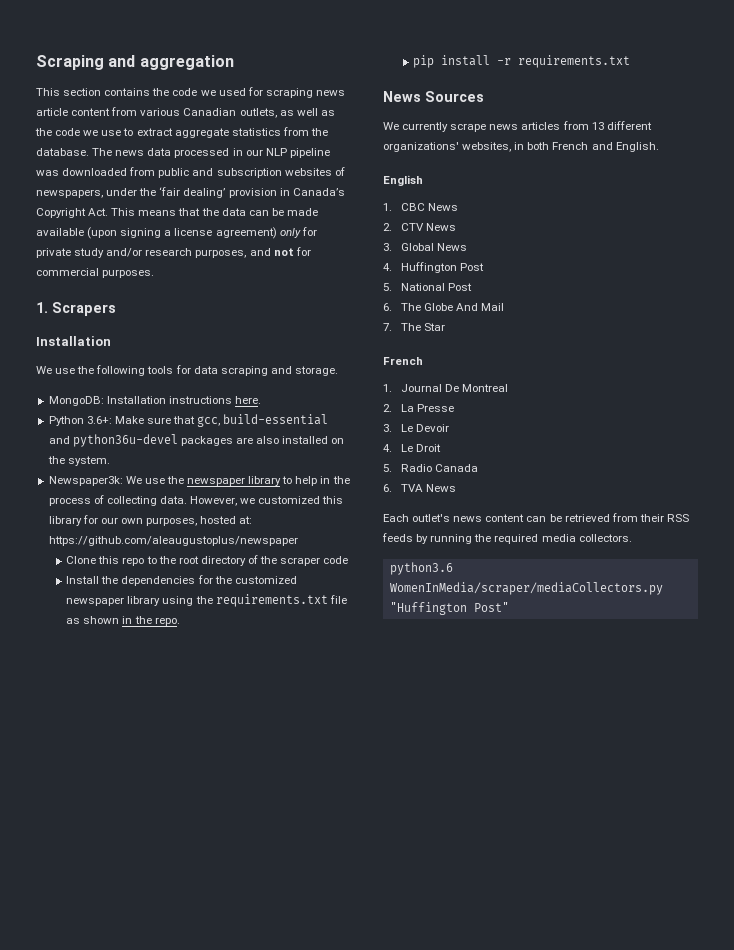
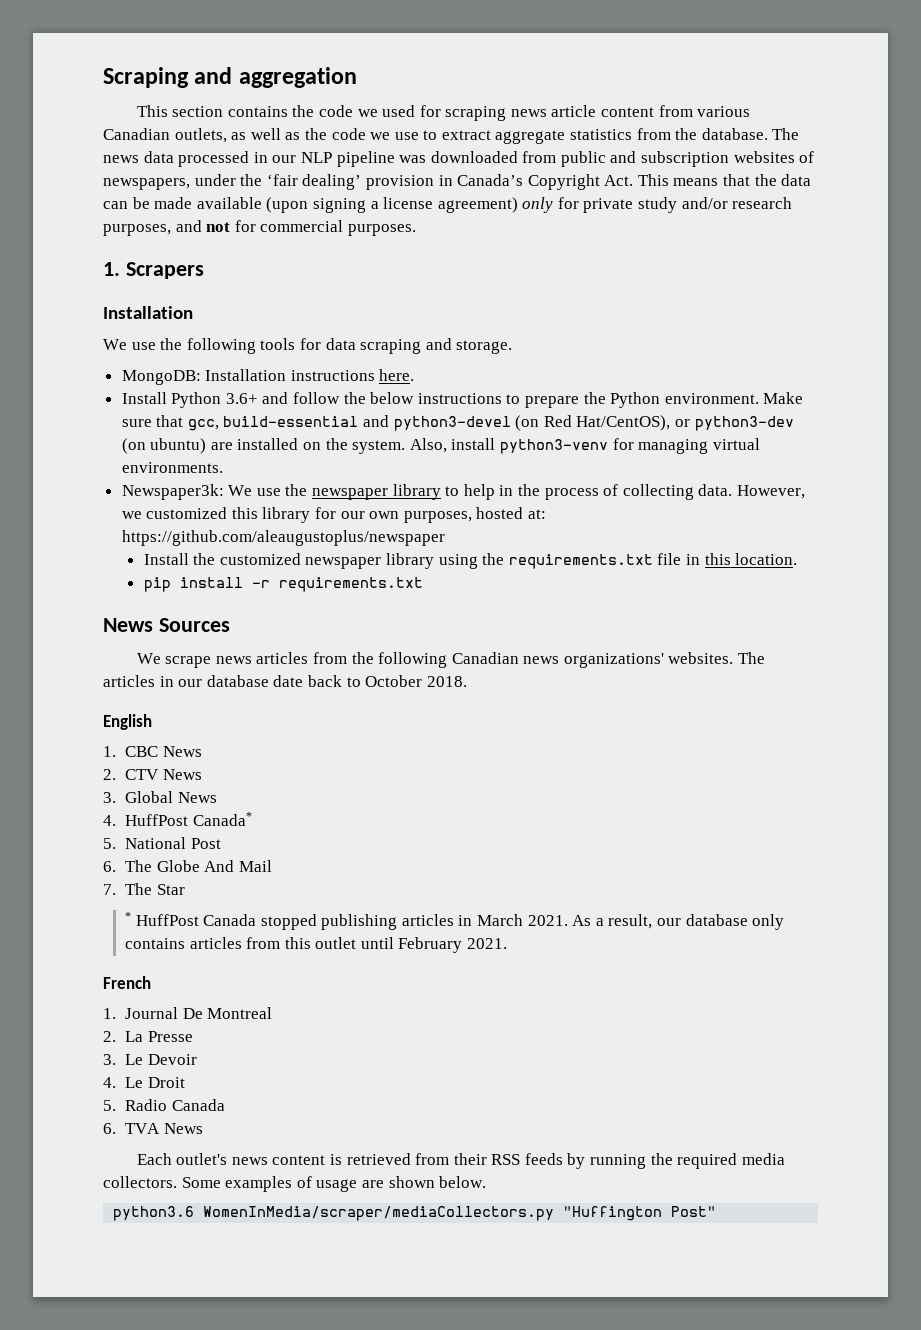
- Python 3.6+: Make sure that gcc, build-essential and python36u-devel packages are also installed on the system.
+ Install Python 3.6+ and follow the below instructions to prepare the Python environment. Make sure that gcc, build-essential and python3-devel (on Red Hat/CentOS), or python3-dev (on ubuntu) are installed on the system. Also, install python3-venv for managing virtual environments.
- Clone this repo to the root directory of the scraper code
- Install the dependencies for the customized newspaper library using the requirements.txt file as shown in the repo.
+ Install the customized newspaper library using the requirements.txt file in this location.
- We currently scrape news articles from 13 different organizations' websites, in both French and English.
+ We scrape news articles from the following Canadian news organizations' websites. The articles in our database date back to October 2018.
- 4. Huffington Post
+ 4. HuffPost Canada*
+ * HuffPost Canada stopped publishing articles in March 2021. As a result, our database only contains articles from this outlet until February 2021.
- Each outlet's news content can be retrieved from their RSS feeds by running the required media collectors.
+ Each outlet's news content is retrieved from their RSS feeds by running the required media collectors. Some examples of usage are shown below.

